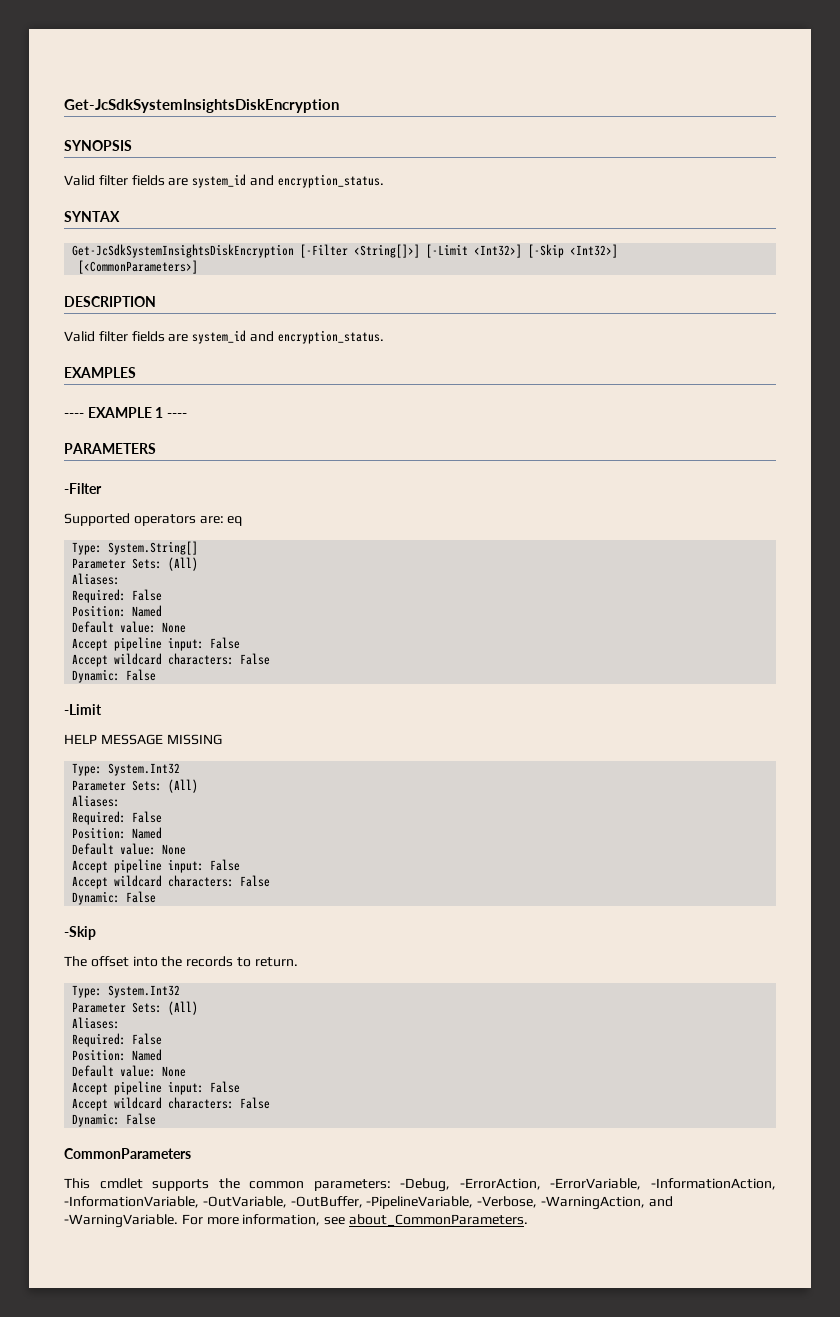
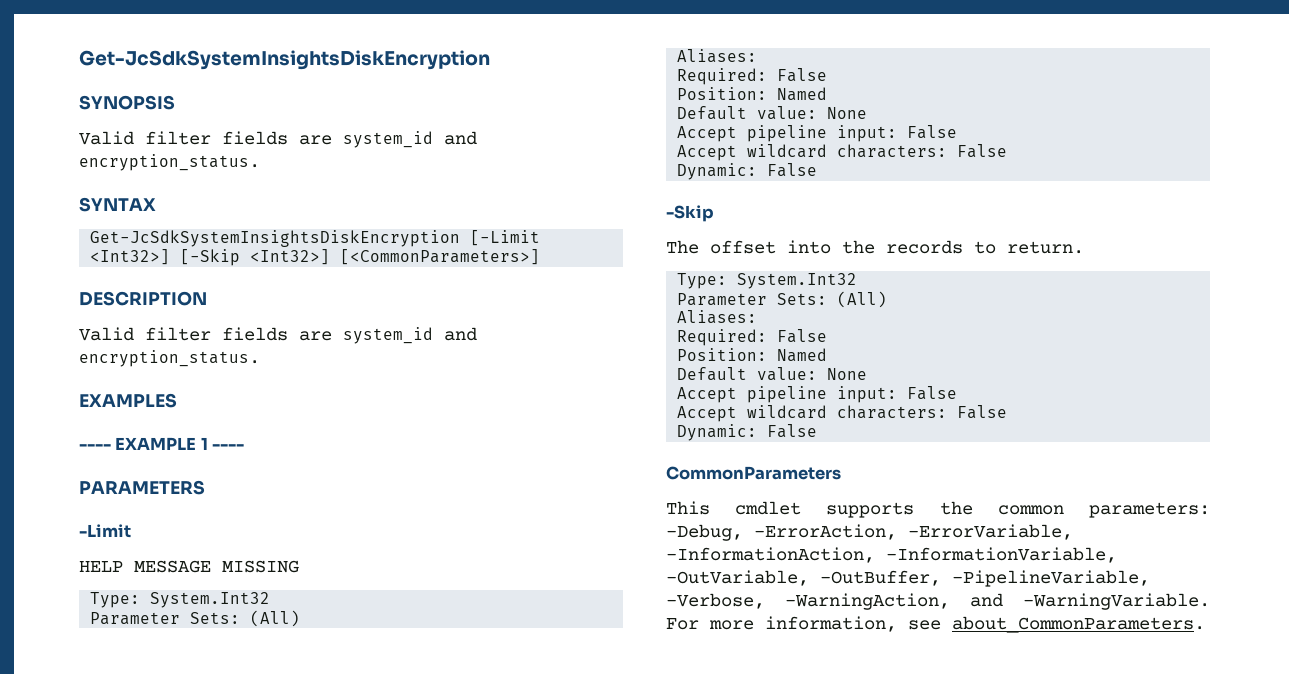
- Get-JcSdkSystemInsightsDiskEncryption [-Filter <String[]>] [-Limit <Int32>] [-Skip <Int32>]
- [<CommonParameters>]
+ Get-JcSdkSystemInsightsDiskEncryption [-Limit <Int32>] [-Skip <Int32>] [<CommonParameters>]
- -Filter
- Supported operators are: eq
- Type: System.String[]
- Parameter Sets: (All)
- Aliases:
- Required: False
- Position: Named
- Default value: None
- Accept pipeline input: False
- Accept wildcard characters: False
- Dynamic: False

